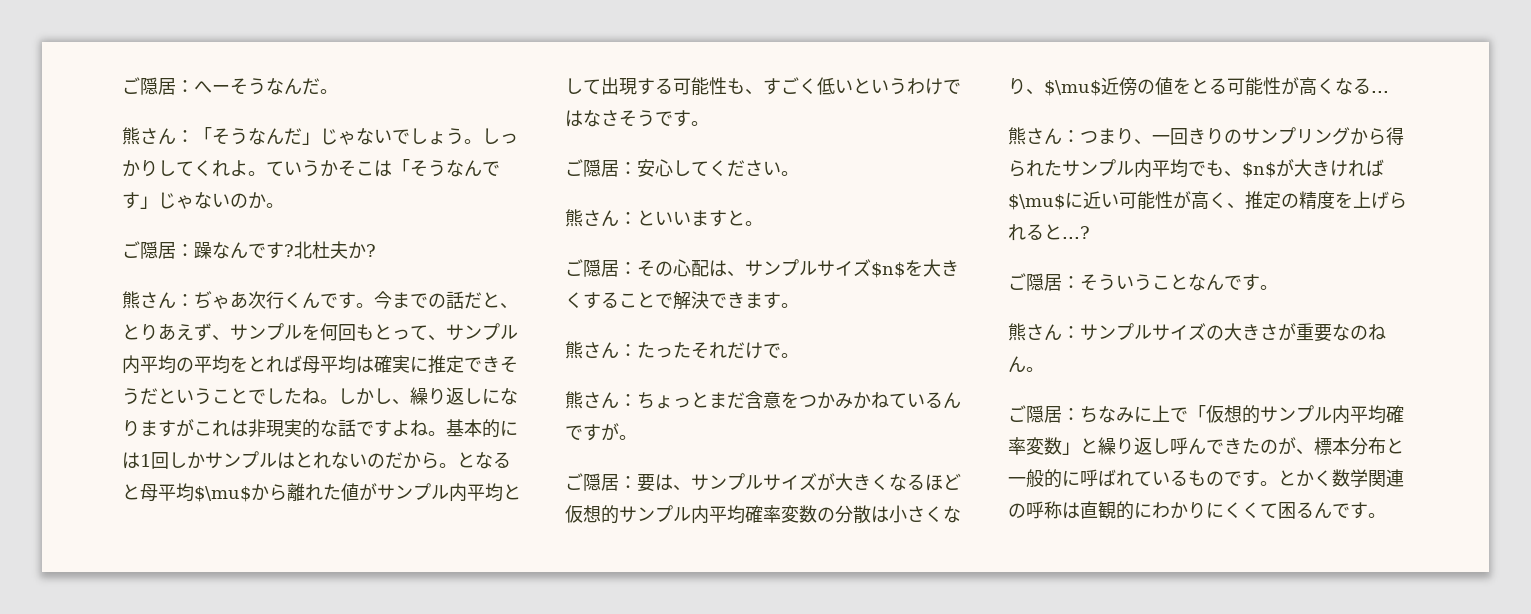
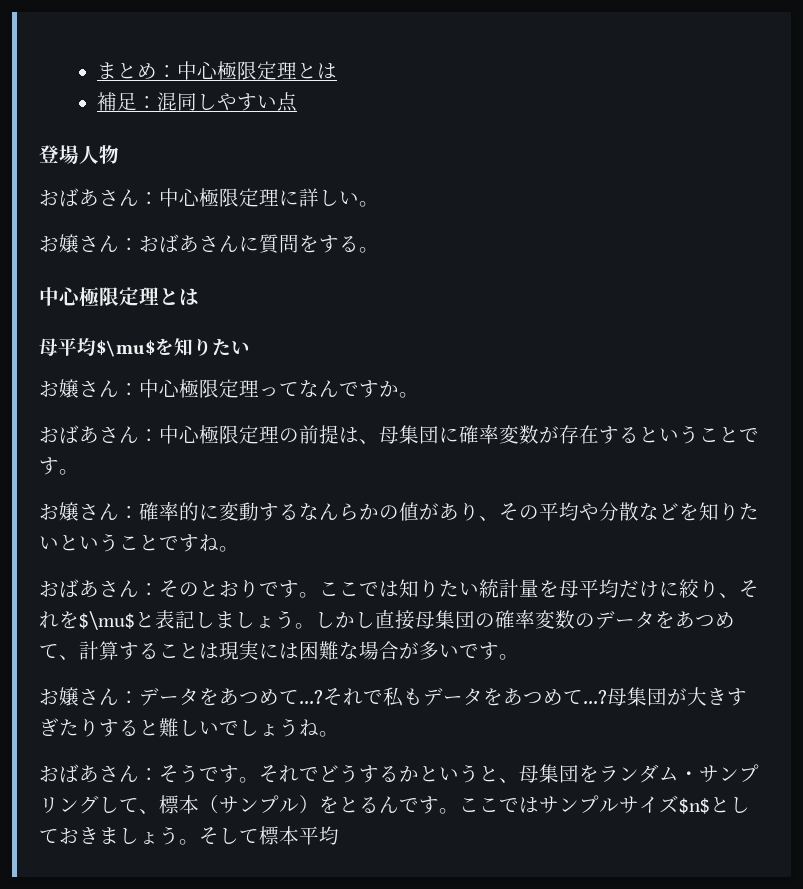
- ご隠居：へーそうなんだ。
- 熊さん：「そうなんだ」じゃないでしょう。しっかりしてくれよ。ていうかそこは「そうなんです」じゃないのか。
- ご隠居：躁なんです?北杜夫か?
- 熊さん：ぢゃあ次行くんです。今までの話だと、とりあえず、サンプルを何回もとって、サンプル内平均の平均をとれば母平均は確実に推定できそうだということでしたね。しかし、繰り返しになりますがこれは非現実的な話ですよね。基本的には1回しかサンプルはとれないのだから。となると母平均$\mu$から離れた値がサンプル内平均として出現する可能性も、すごく低いというわけではなさそうです。
- ご隠居：安心してください。
- 熊さん：といいますと。
- ご隠居：その心配は、サンプルサイズ$n$を大きくすることで解決できます。
- 熊さん：たったそれだけで。
- 熊さん：ちょっとまだ含意をつかみかねているんですが。
- ご隠居：要は、サンプルサイズが大きくなるほど仮想的サンプル内平均確率変数の分散は小さくなり、$\mu$近傍の値をとる可能性が高くなる...
- 熊さん：つまり、一回きりのサンプリングから得られたサンプル内平均でも、$n$が大きければ$\mu$に近い可能性が高く、推定の精度を上げられると...?
- ご隠居：そういうことなんです。
- 熊さん：サンプルサイズの大きさが重要なのねん。
- ご隠居：ちなみに上で「仮想的サンプル内平均確率変数」と繰り返し呼んできたのが、標本分布と一般的に呼ばれているものです。とかく数学関連の呼称は直観的にわかりにくくて困るんです。
+ まとめ：中心極限定理とは
+ 補足：混同しやすい点
+ 登場人物
+ おばあさん：中心極限定理に詳しい。
+ お嬢さん：おばあさんに質問をする。
+ 中心極限定理とは
+ 母平均$\mu$を知りたい
+ お嬢さん：中心極限定理ってなんですか。
+ おばあさん：中心極限定理の前提は、母集団に確率変数が存在するということです。
+ お嬢さん：確率的に変動するなんらかの値があり、その平均や分散などを知りたいということですね。
+ おばあさん：そのとおりです。ここでは知りたい統計量を母平均だけに絞り、それを$\mu$と表記しましょう。しかし直接母集団の確率変数のデータをあつめて、計算することは現実には困難な場合が多いです。
+ お嬢さん：データをあつめて...?それで私もデータをあつめて...?母集団が大きすぎたりすると難しいでしょうね。
+ おばあさん：そうです。それでどうするかというと、母集団をランダム・サンプリングして、標本（サンプル）をとるんです。ここではサンプルサイズ$n$としておきましょう。そして標本平均

